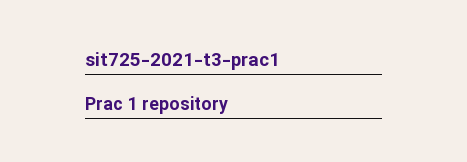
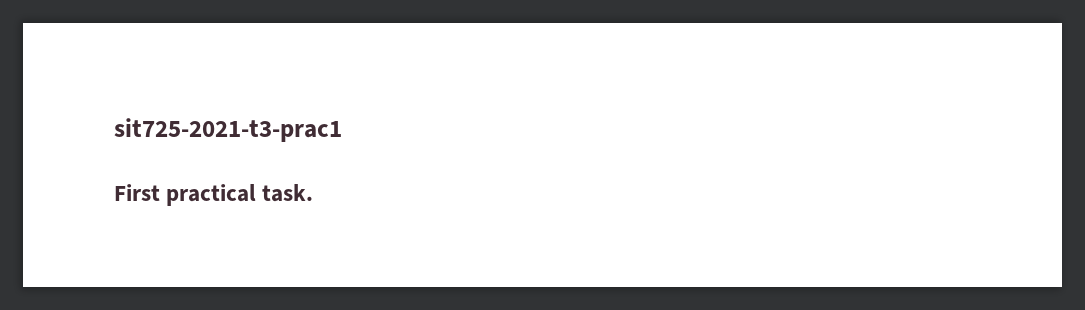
- Prac 1 repository
+ First practical task.

